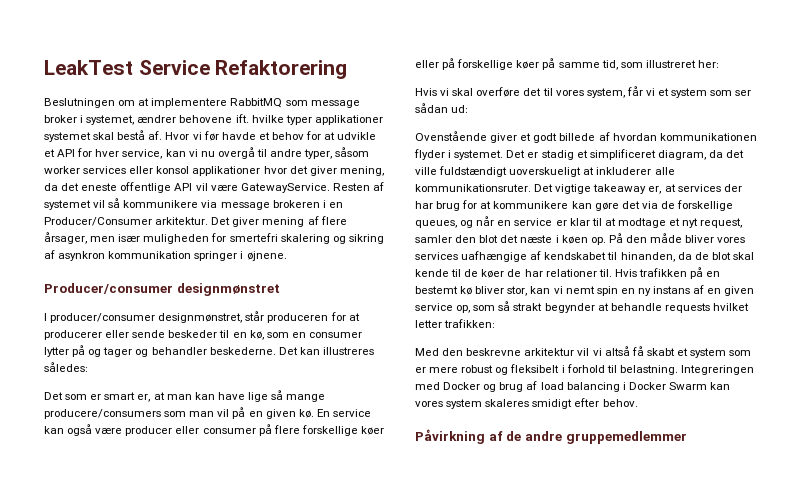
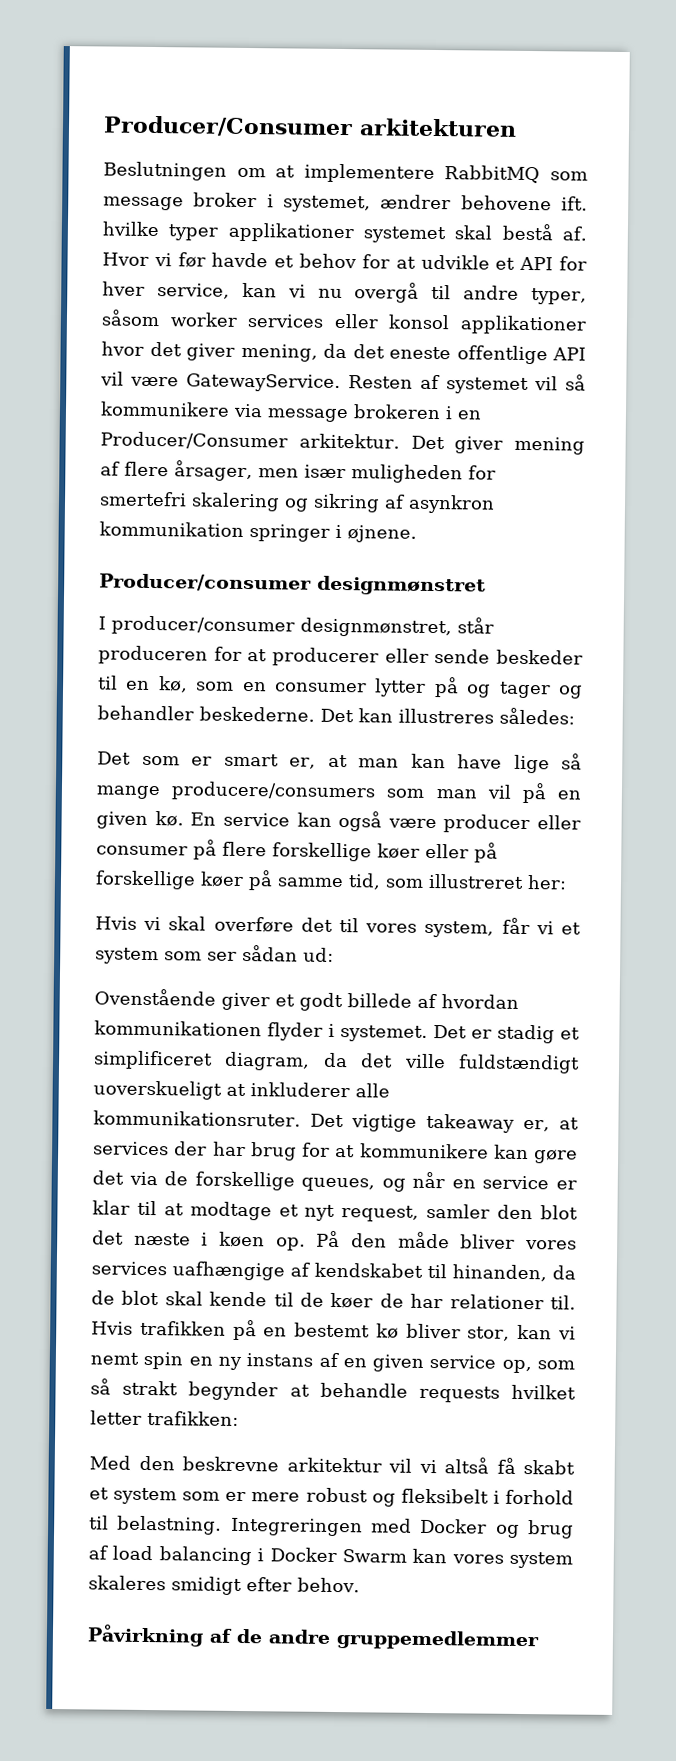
- LeakTest Service Refaktorering
+ Producer/Consumer arkitekturen

